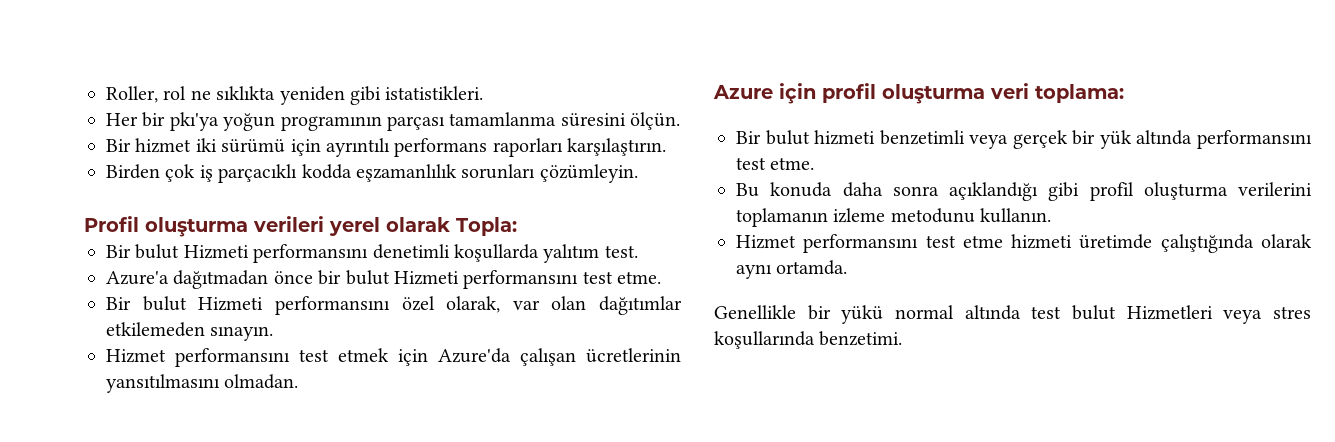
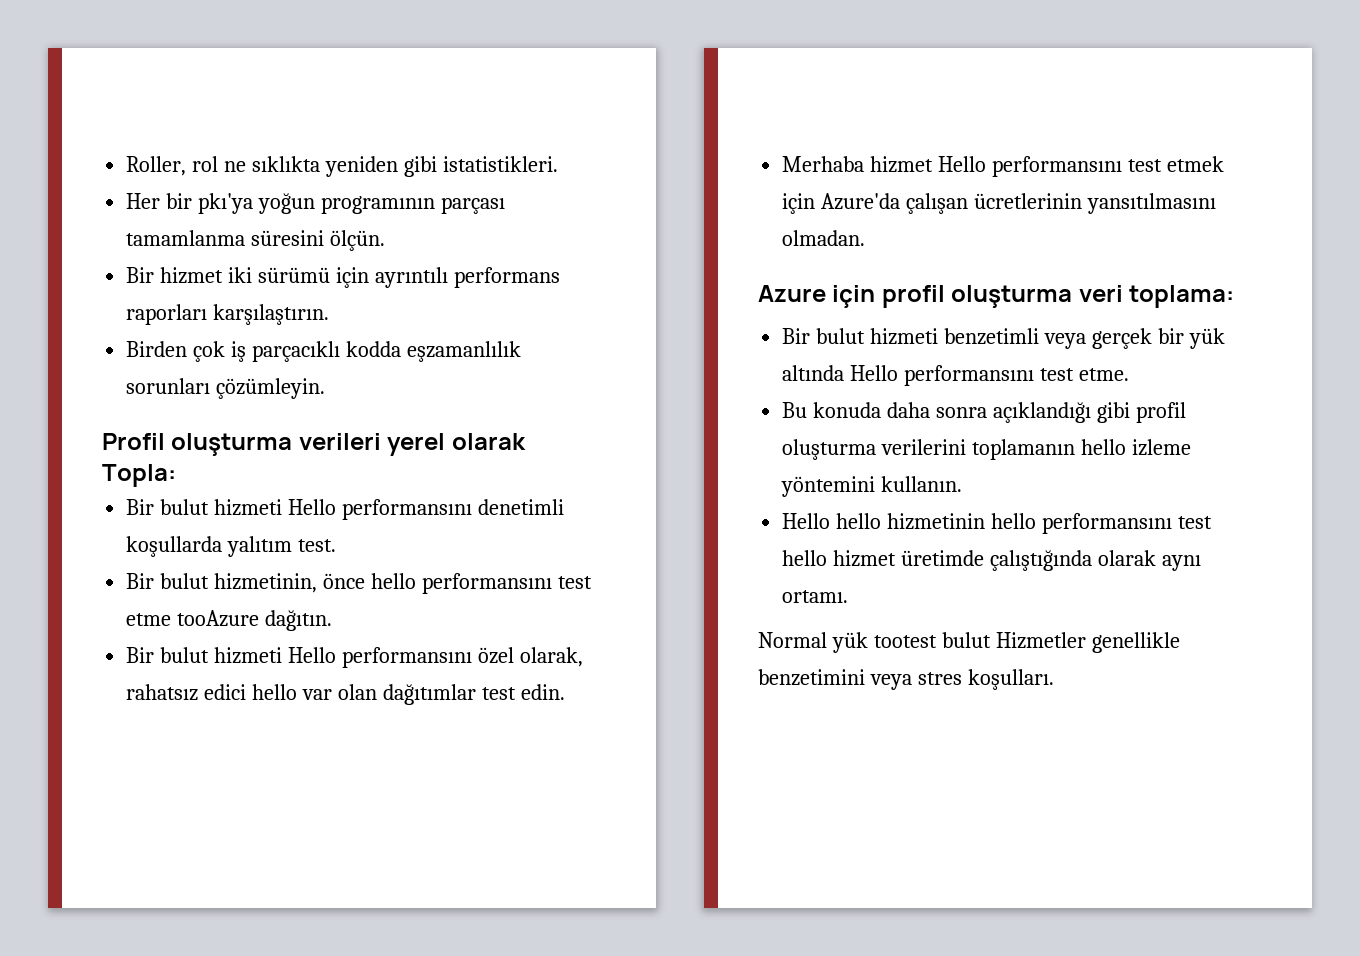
- Bir bulut Hizmeti performansını denetimli koşullarda yalıtım test.
+ Bir bulut hizmeti Hello performansını denetimli koşullarda yalıtım test.
- Azure'a dağıtmadan önce bir bulut Hizmeti performansını test etme.
- Bir bulut Hizmeti performansını özel olarak, var olan dağıtımlar etkilemeden sınayın.
- Hizmet performansını test etmek için Azure'da çalışan ücretlerinin yansıtılmasını olmadan.
+ Bir bulut hizmetinin, önce hello performansını test etme tooAzure dağıtın.
+ Bir bulut hizmeti Hello performansını özel olarak, rahatsız edici hello var olan dağıtımlar test edin.
+ Merhaba hizmet Hello performansını test etmek için Azure'da çalışan ücretlerinin yansıtılmasını olmadan.
- Bir bulut hizmeti benzetimli veya gerçek bir yük altında performansını test etme.
+ Bir bulut hizmeti benzetimli veya gerçek bir yük altında Hello performansını test etme.
- Bu konuda daha sonra açıklandığı gibi profil oluşturma verilerini toplamanın izleme metodunu kullanın.
- Hizmet performansını test etme hizmeti üretimde çalıştığında olarak aynı ortamda.
- Genellikle bir yükü normal altında test bulut Hizmetleri veya stres koşullarında benzetimi.
+ Bu konuda daha sonra açıklandığı gibi profil oluşturma verilerini toplamanın hello izleme yöntemini kullanın.
+ Hello hello hizmetinin hello performansını test hello hizmet üretimde çalıştığında olarak aynı ortamı.
+ Normal yük tootest bulut Hizmetler genellikle benzetimini veya stres koşulları.

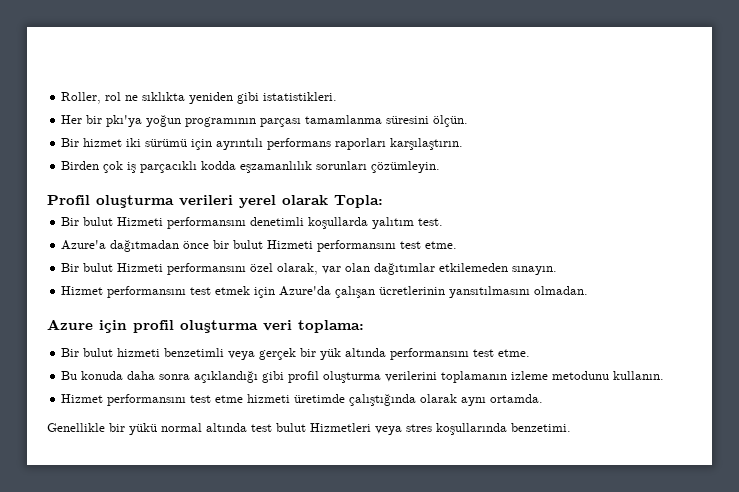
- Bir bulut hizmeti Hello performansını denetimli koşullarda yalıtım test.
+ Bir bulut Hizmeti performansını denetimli koşullarda yalıtım test.
- Bir bulut hizmetinin, önce hello performansını test etme tooAzure dağıtın.
- Bir bulut hizmeti Hello performansını özel olarak, rahatsız edici hello var olan dağıtımlar test edin.
- Merhaba hizmet Hello performansını test etmek için Azure'da çalışan ücretlerinin yansıtılmasını olmadan.
+ Azure'a dağıtmadan önce bir bulut Hizmeti performansını test etme.
+ Bir bulut Hizmeti performansını özel olarak, var olan dağıtımlar etkilemeden sınayın.
+ Hizmet performansını test etmek için Azure'da çalışan ücretlerinin yansıtılmasını olmadan.
- Bir bulut hizmeti benzetimli veya gerçek bir yük altında Hello performansını test etme.
+ Bir bulut hizmeti benzetimli veya gerçek bir yük altında performansını test etme.
- Bu konuda daha sonra açıklandığı gibi profil oluşturma verilerini toplamanın hello izleme yöntemini kullanın.
- Hello hello hizmetinin hello performansını test hello hizmet üretimde çalıştığında olarak aynı ortamı.
- Normal yük tootest bulut Hizmetler genellikle benzetimini veya stres koşulları.
+ Bu konuda daha sonra açıklandığı gibi profil oluşturma verilerini toplamanın izleme metodunu kullanın.
+ Hizmet performansını test etme hizmeti üretimde çalıştığında olarak aynı ortamda.
+ Genellikle bir yükü normal altında test bulut Hizmetleri veya stres koşullarında benzetimi.

